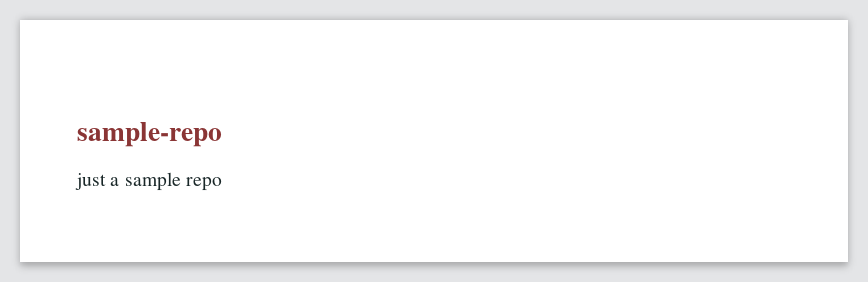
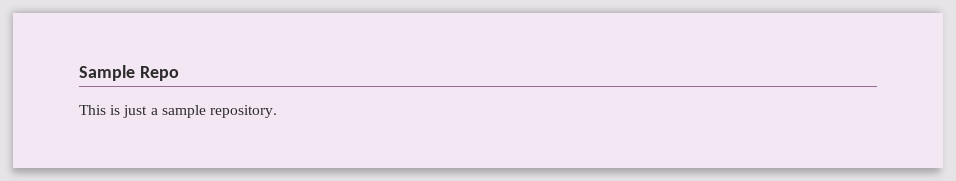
- sample-repo
- just a sample repo
+ Sample Repo
+ This is just a sample repository.

